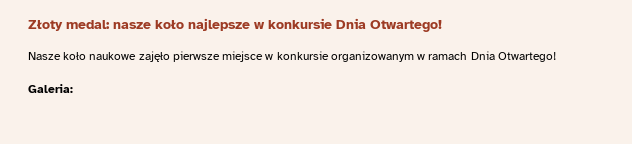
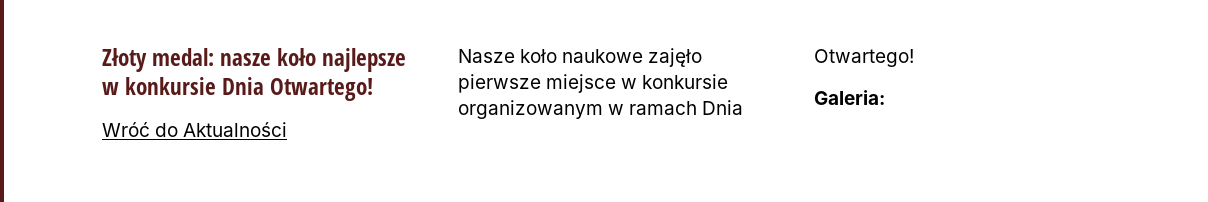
+ Wróć do Aktualności

